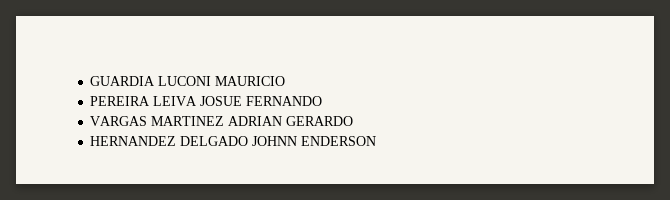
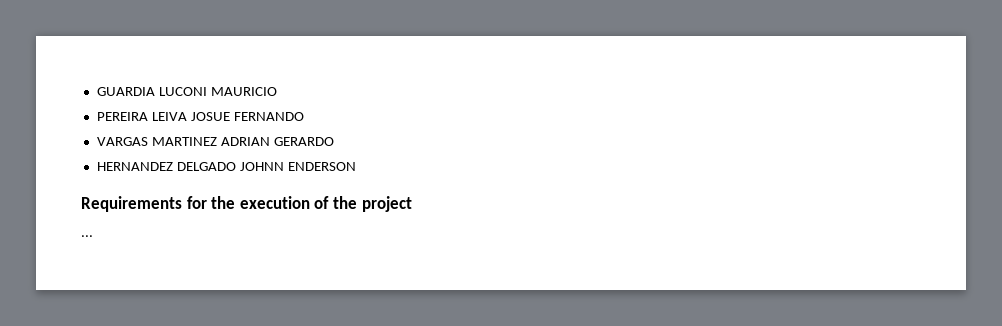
+ Requirements for the execution of the project
+ ...

